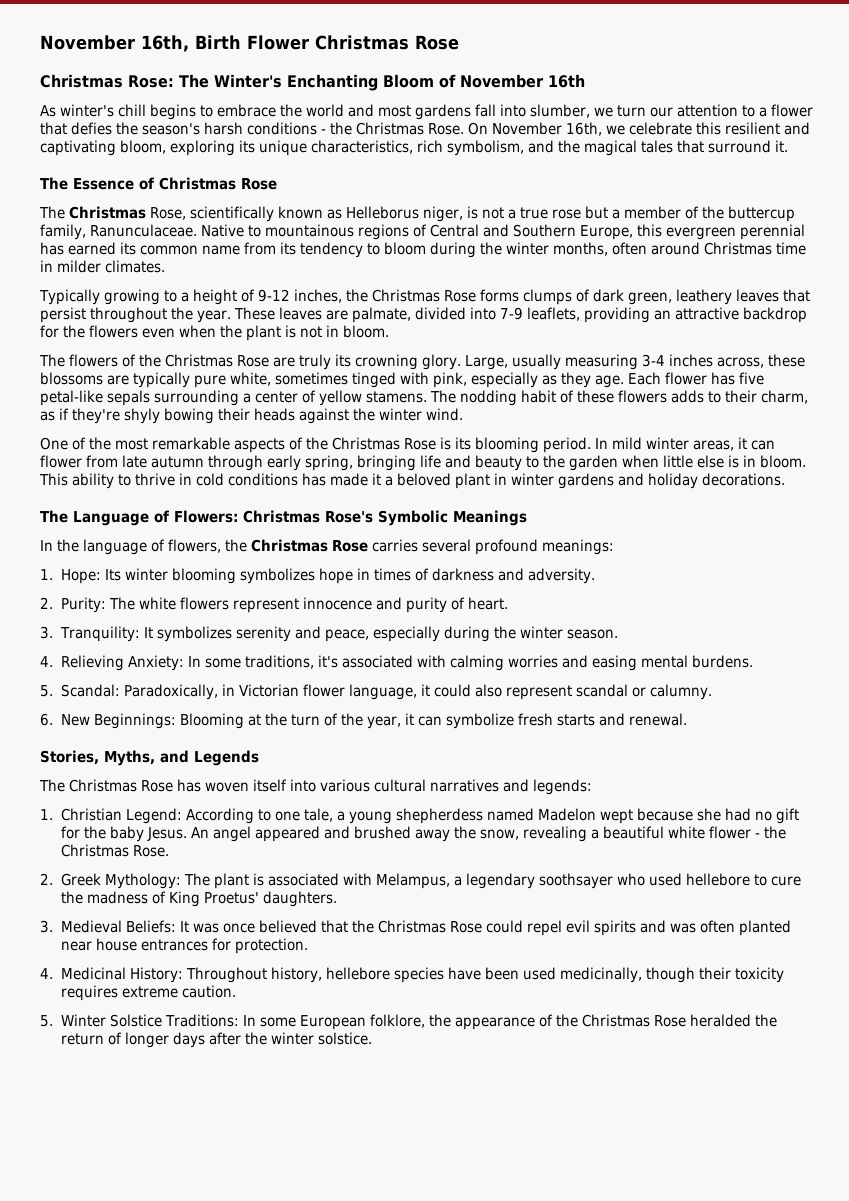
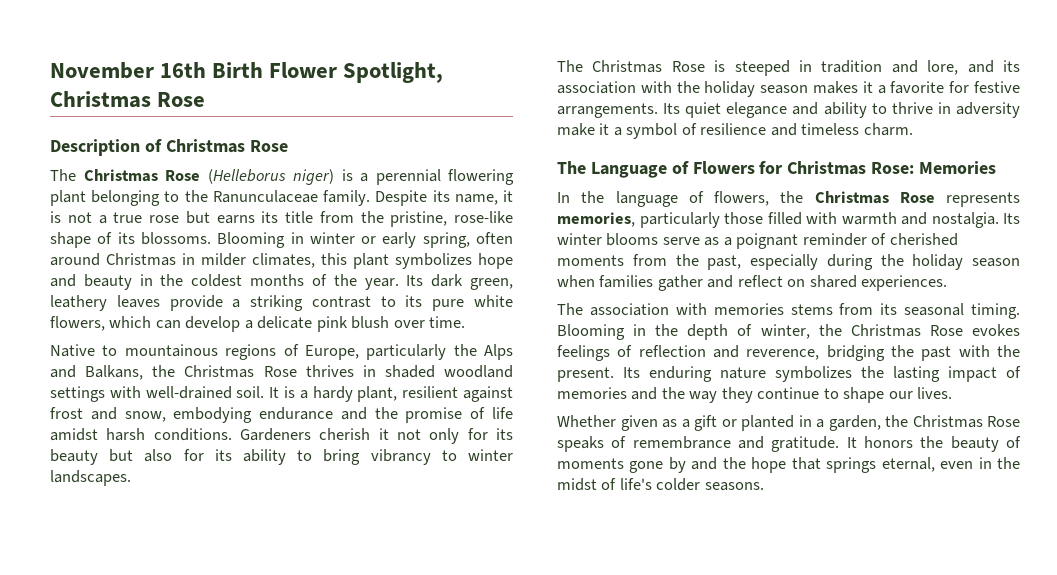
- November 16th, Birth Flower Christmas Rose
- Christmas Rose: The Winter's Enchanting Bloom of November 16th
- As winter's chill begins to embrace the world and most gardens fall into slumber, we turn our attention to a flower that defies the season's harsh conditions - the Christmas Rose. On November 16th, we celebrate this resilient and captivating bloom, exploring its unique characteristics, rich symbolism, and the magical tales that surround it.
- The Essence of Christmas Rose
+ November 16th Birth Flower Spotlight, Christmas Rose
+ Description of Christmas Rose
- The Christmas Rose, scientifically known as Helleborus niger, is not a true rose but a member of the buttercup family, Ranunculaceae. Native to mountainous regions of Central and Southern Europe, this evergreen perennial has earned its common name from its tendency to bloom during the winter months, often around Christmas time in milder climates.
- Typically growing to a height of 9-12 inches, the Christmas Rose forms clumps of dark green, leathery leaves that persist throughout the year. These leaves are palmate, divided into 7-9 leaflets, providing an attractive backdrop for the flowers even when the plant is not in bloom.
- The flowers of the Christmas Rose are truly its crowning glory. Large, usually measuring 3-4 inches across, these blossoms are typically pure white, sometimes tinged with pink, especially as they age. Each flower has five petal-like sepals surrounding a center of yellow stamens. The nodding habit of these flowers adds to their charm, as if they're shyly bowing their heads against the winter wind.
- One of the most remarkable aspects of the Christmas Rose is its blooming period. In mild winter areas, it can flower from late autumn through early spring, bringing life and beauty to the garden when little else is in bloom. This ability to thrive in cold conditions has made it a beloved plant in winter gardens and holiday decorations.
- The Language of Flowers: Christmas Rose's Symbolic Meanings
+ The Christmas Rose (Helleborus niger) is a perennial flowering plant belonging to the Ranunculaceae family. Despite its name, it is not a true rose but earns its title from the pristine, rose-like shape of its blossoms. Blooming in winter or early spring, often around Christmas in milder climates, this plant symbolizes hope and beauty in the coldest months of the year. Its dark green, leathery leaves provide a striking contrast to its pure white flowers, which can develop a delicate pink blush over time.
+ Native to mountainous regions of Europe, particularly the Alps and Balkans, the Christmas Rose thrives in shaded woodland settings with well-drained soil. It is a hardy plant, resilient against frost and snow, embodying endurance and the promise of life amidst harsh conditions. Gardeners cherish it not only for its beauty but also for its ability to bring vibrancy to winter landscapes.
+ The Christmas Rose is steeped in tradition and lore, and its association with the holiday season makes it a favorite for festive arrangements. Its quiet elegance and ability to thrive in adversity make it a symbol of resilience and timeless charm.
+ The Language of Flowers for Christmas Rose: Memories
- In the language of flowers, the Christmas Rose carries several profound meanings:
- 1. Hope: Its winter blooming symbolizes hope in times of darkness and adversity.
- 2. Purity: The white flowers represent innocence and purity of heart.
- 3. Tranquility: It symbolizes serenity and peace, especially during the winter season.
- 4. Relieving Anxiety: In some traditions, it's associated with calming worries and easing mental burdens.
- 5. Scandal: Paradoxically, in Victorian flower language, it could also represent scandal or calumny.
- 6. New Beginnings: Blooming at the turn of the year, it can symbolize fresh starts and renewal.
- Stories, Myths, and Legends
- The Christmas Rose has woven itself into various cultural narratives and legends:
- 1. Christian Legend: According to one tale, a young shepherdess named Madelon wept because she had no gift for the baby Jesus. An angel appeared and brushed away the snow, revealing a beautiful white flower - the Christmas Rose.
- 2. Greek Mythology: The plant is associated with Melampus, a legendary soothsayer who used hellebore to cure the madness of King Proetus' daughters.
- 3. Medieval Beliefs: It was once believed that the Christmas Rose could repel evil spirits and was often planted near house entrances for protection.
- 4. Medicinal History: Throughout history, hellebore species have been used medicinally, though their toxicity requires extreme caution.
- 5. Winter Solstice Traditions: In some European folklore, the appearance of the Christmas Rose heralded the return of longer days after the winter solstice.
+ In the language of flowers, the Christmas Rose represents memories, particularly those filled with warmth and nostalgia. Its winter blooms serve as a poignant reminder of cherished moments from the past, especially during the holiday season when families gather and reflect on shared experiences.
+ The association with memories stems from its seasonal timing. Blooming in the depth of winter, the Christmas Rose evokes feelings of reflection and reverence, bridging the past with the present. Its enduring nature symbolizes the lasting impact of memories and the way they continue to shape our lives.
+ Whether given as a gift or planted in a garden, the Christmas Rose speaks of remembrance and gratitude. It honors the beauty of moments gone by and the hope that springs eternal, even in the midst of life's colder seasons.

